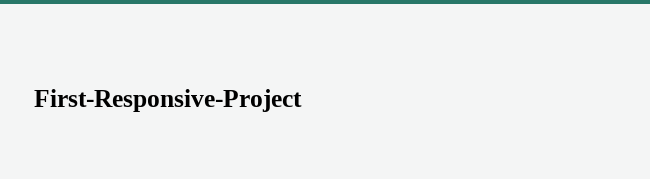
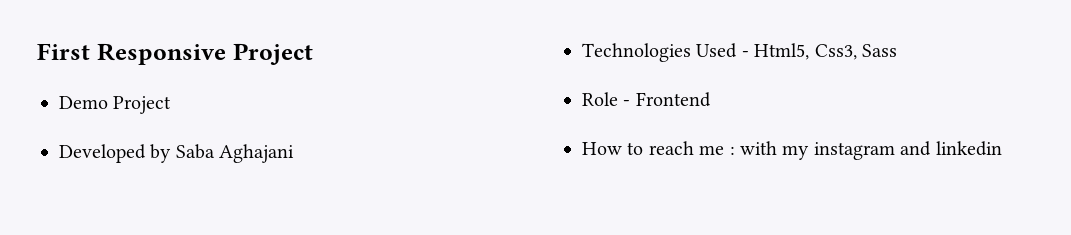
- First-Responsive-Project
+ First Responsive Project
+ Demo Project
+ Developed by Saba Aghajani
+ Technologies Used - Html5, Css3, Sass
+ Role - Frontend
+ How to reach me : with my instagram and linkedin

